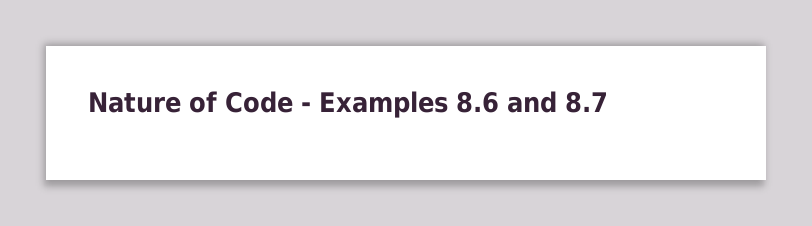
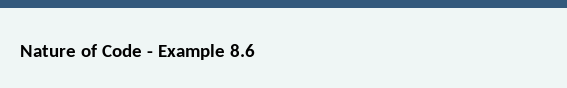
- Nature of Code - Examples 8.6 and 8.7
+ Nature of Code - Example 8.6

